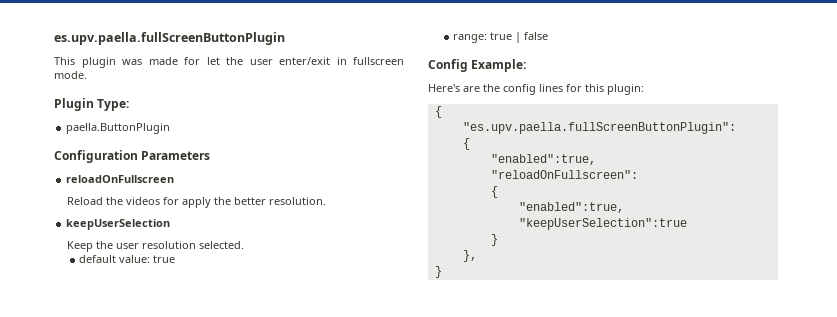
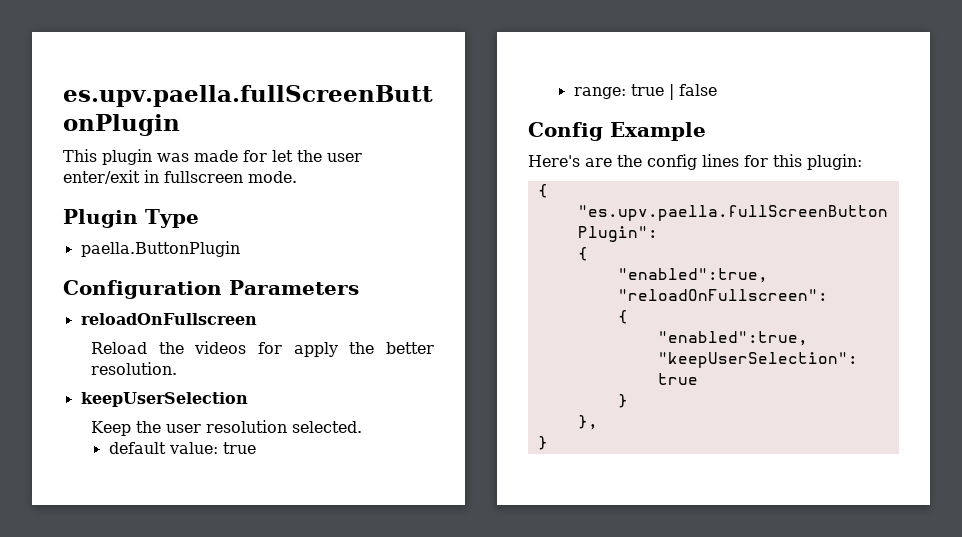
- Plugin Type:
+ Plugin Type
- Config Example:
+ Config Example

